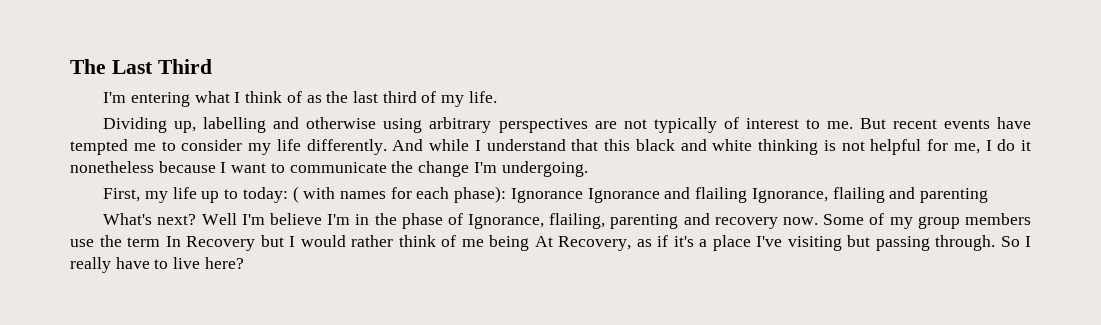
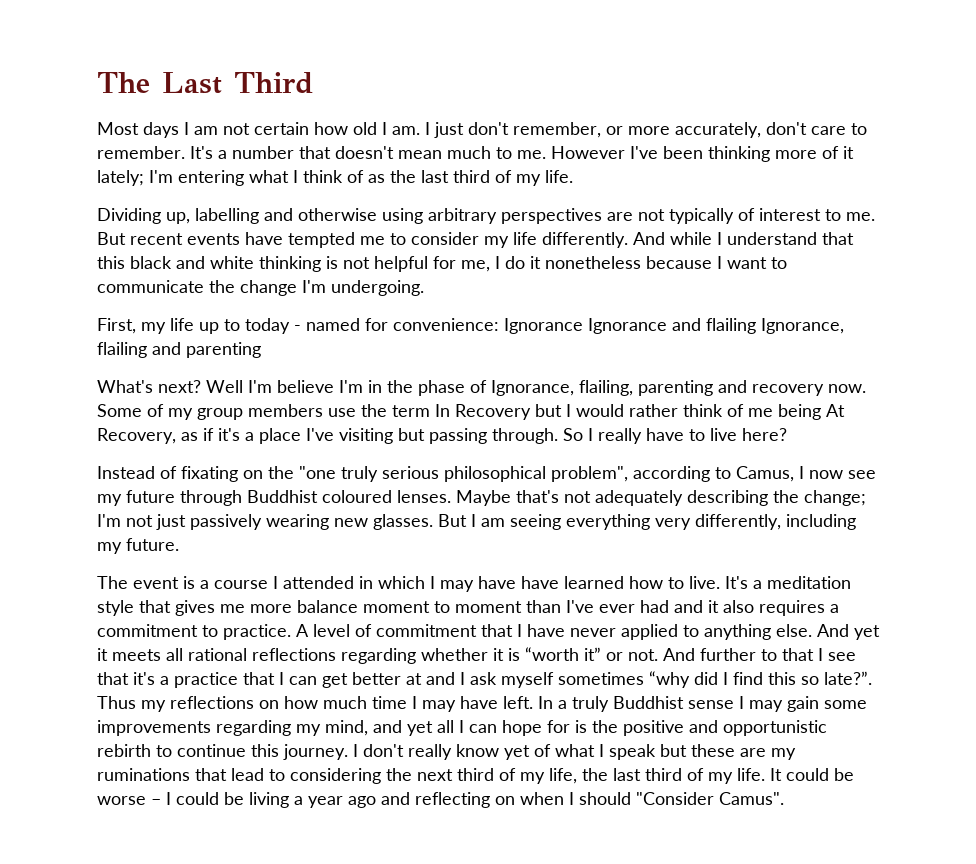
- I'm entering what I think of as the last third of my life.
+ Most days I am not certain how old I am. I just don't remember, or more accurately, don't care to remember. It's a number that doesn't mean much to me. However I've been thinking more of it lately; I'm entering what I think of as the last third of my life.
- First, my life up to today: ( with names for each phase): Ignorance Ignorance and flailing Ignorance, flailing and parenting
+ First, my life up to today - named for convenience: Ignorance Ignorance and flailing Ignorance, flailing and parenting
+ Instead of fixating on the "one truly serious philosophical problem", according to Camus, I now see my future through Buddhist coloured lenses. Maybe that's not adequately describing the change; I'm not just passively wearing new glasses. But I am seeing everything very differently, including my future.
+ The event is a course I attended in which I may have have learned how to live. It's a meditation style that gives me more balance moment to moment than I've ever had and it also requires a commitment to practice. A level of commitment that I have never applied to anything else. And yet it meets all rational reflections regarding whether it is “worth it” or not. And further to that I see that it's a practice that I can get better at and I ask myself sometimes “why did I find this so late?”. Thus my reflections on how much time I may have left. In a truly Buddhist sense I may gain some improvements regarding my mind, and yet all I can hope for is the positive and opportunistic rebirth to continue this journey. I don't really know yet of what I speak but these are my ruminations that lead to considering the next third of my life, the last third of my life. It could be worse – I could be living a year ago and reflecting on when I should "Consider Camus".

